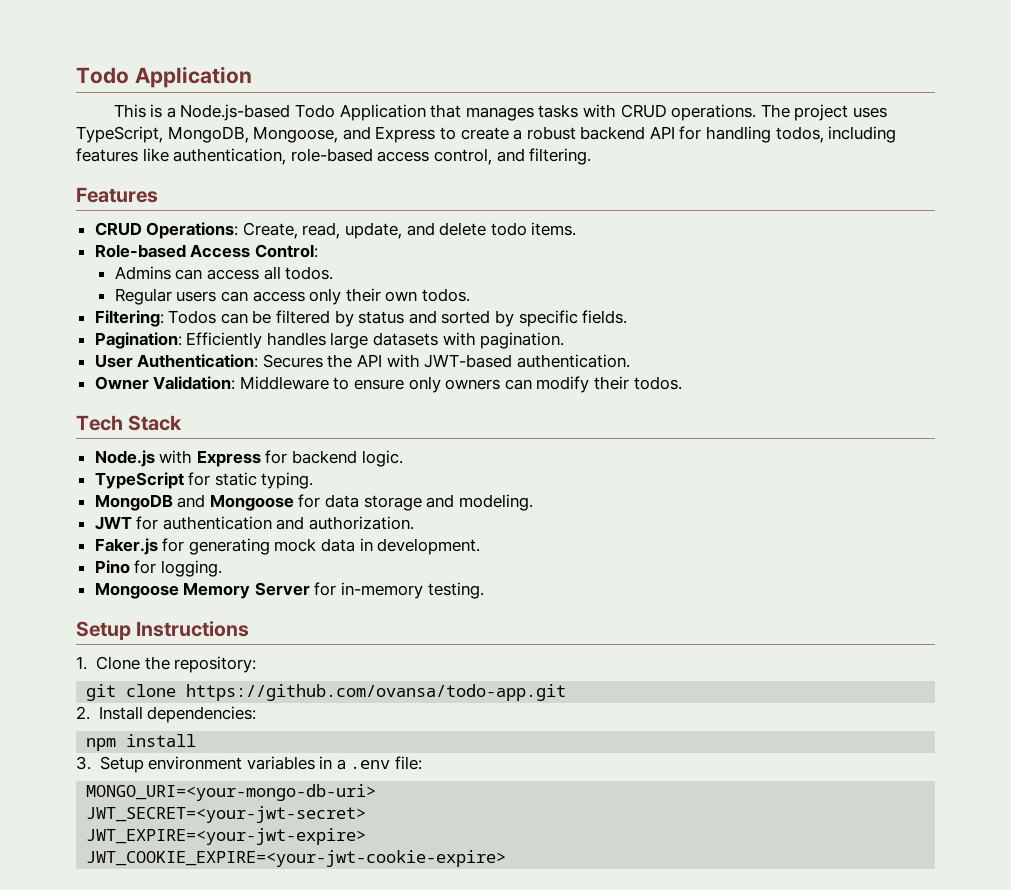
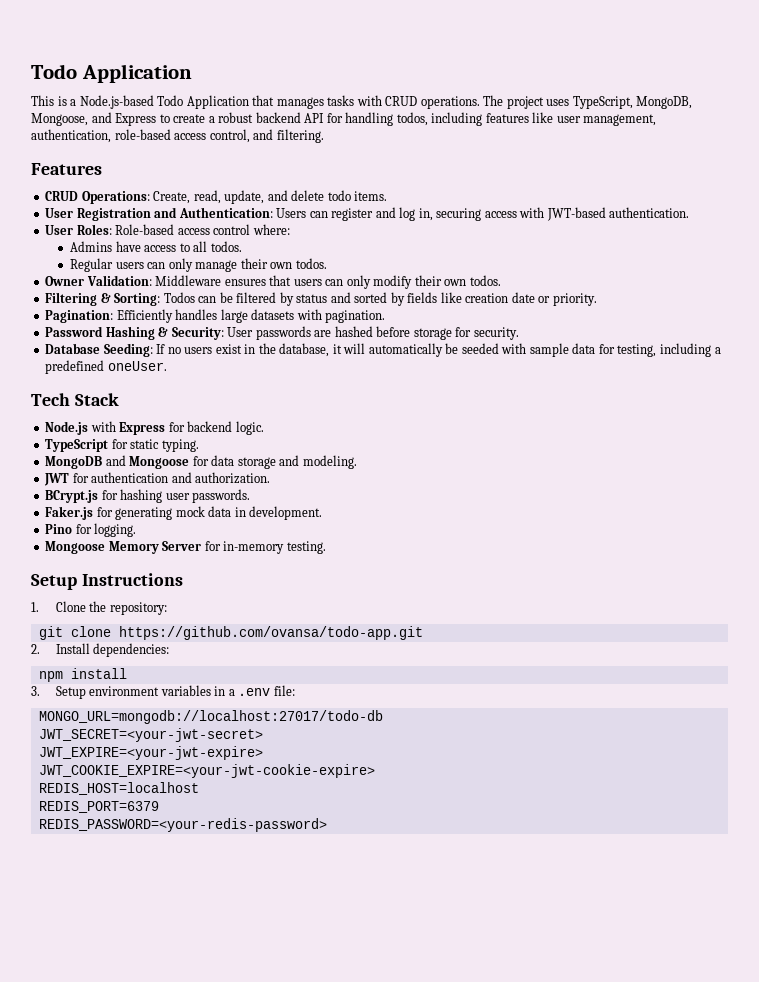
- The project uses TypeScript, MongoDB, Mongoose, and Express to create a robust backend API for handling todos, including features like authentication, role-based access control, and filtering.
+ The project uses TypeScript, MongoDB, Mongoose, and Express to create a robust backend API for handling todos, including features like user management, authentication, role-based access control, and filtering.
- Role-based Access Control:
- Admins can access all todos.
+ User Registration and Authentication: Users can register and log in, securing access with JWT-based authentication.
+ User Roles: Role-based access control where:
+ Admins have access to all todos.
- Regular users can access only their own todos.
- Filtering: Todos can be filtered by status and sorted by specific fields.
+ Regular users can only manage their own todos.
+ Owner Validation: Middleware ensures that users can only modify their own todos.
+ Filtering & Sorting: Todos can be filtered by status and sorted by fields like creation date or priority.
- User Authentication: Secures the API with JWT-based authentication.
- Owner Validation: Middleware to ensure only owners can modify their todos.
+ Password Hashing & Security: User passwords are hashed before storage for security.
+ Database Seeding: If no users exist in the database, it will automatically be seeded with sample data for testing, including a predefined oneUser.
+ BCrypt.js for hashing user passwords.
- MONGO_URI=<your-mongo-db-uri>
+ MONGO_URL=mongodb://localhost:27017/todo-db
+ REDIS_HOST=localhost
+ REDIS_PORT=6379
+ REDIS_PASSWORD=<your-redis-password>

